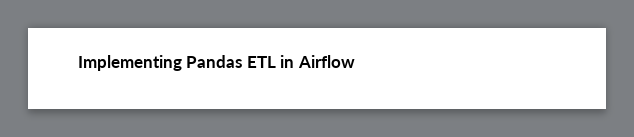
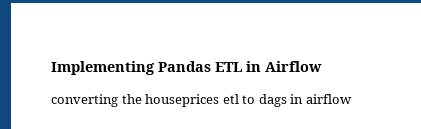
+ converting the houseprices etl to dags in airflow

